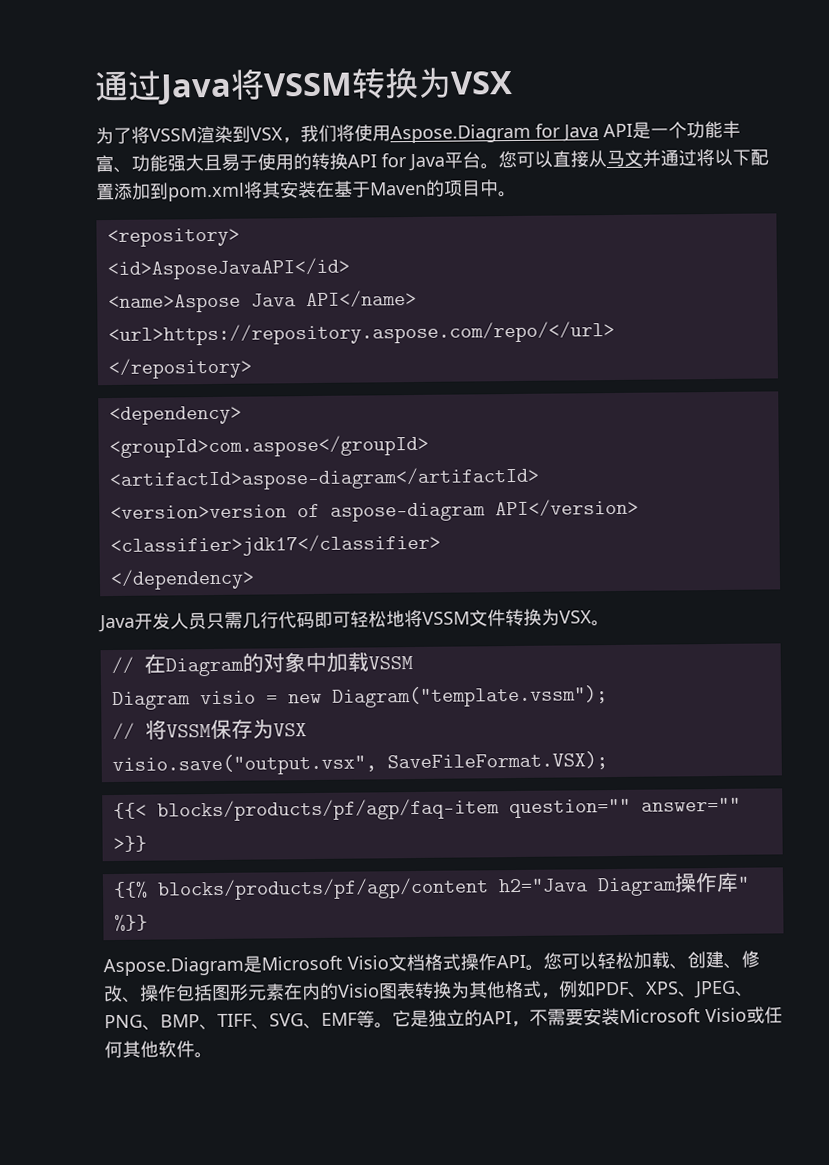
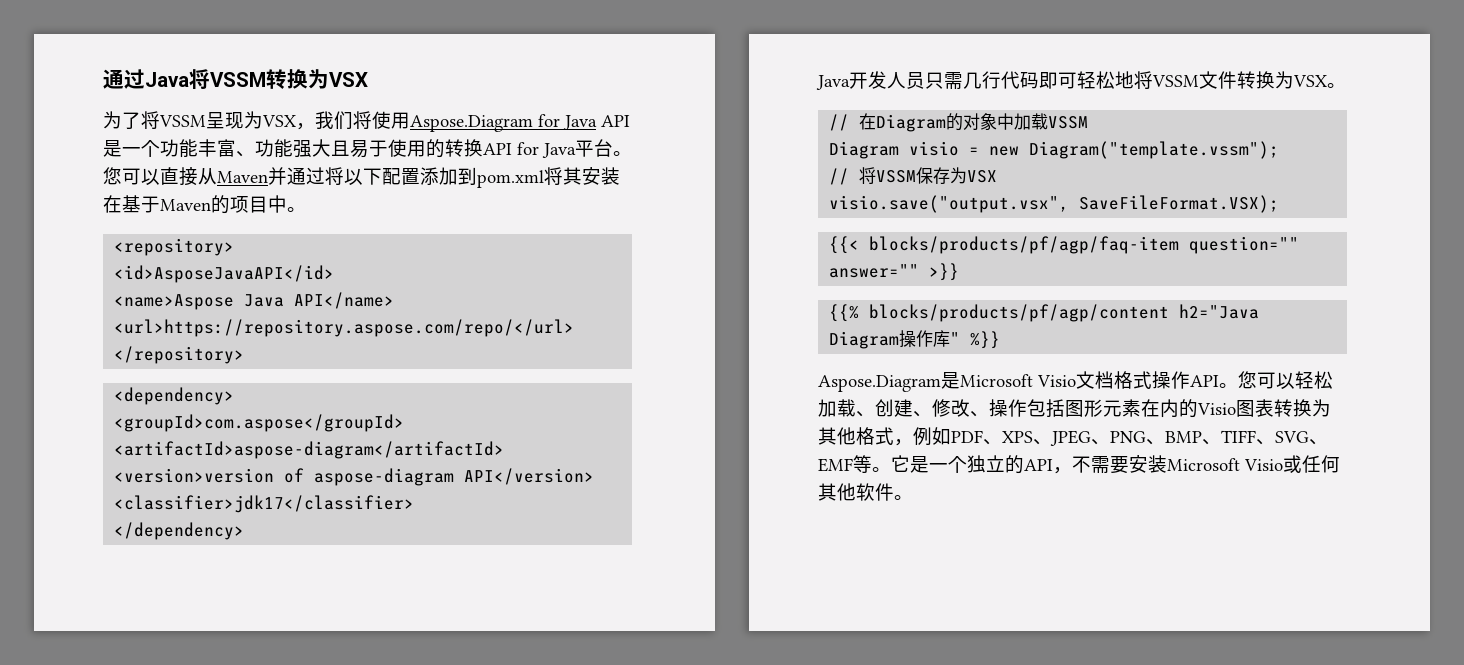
- 为了将VSSM渲染到VSX，我们将使用Aspose.Diagram for Java API是一个功能丰富、功能强大且易于使用的转换API for Java平台。
+ 为了将VSSM呈现为VSX，我们将使用Aspose.Diagram for Java API是一个功能丰富、功能强大且易于使用的转换API for Java平台。
- 您可以直接从马文并通过将以下配置添加到pom.xml将其安装在基于Maven的项目中。
+ 您可以直接从Maven并通过将以下配置添加到pom.xml将其安装在基于Maven的项目中。
- 它是独立的API，不需要安装Microsoft Visio或任何其他软件。
+ 它是一个独立的API，不需要安装Microsoft Visio或任何其他软件。

